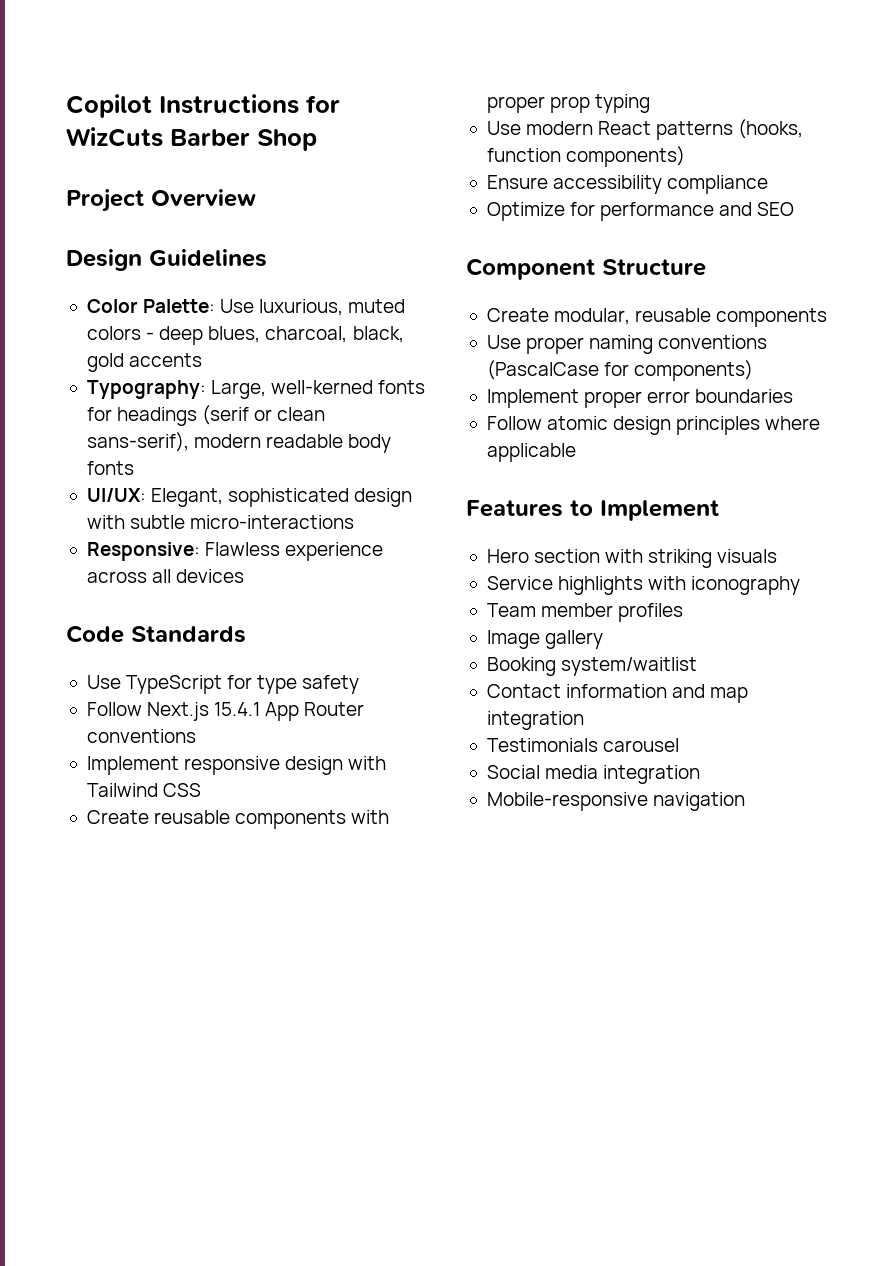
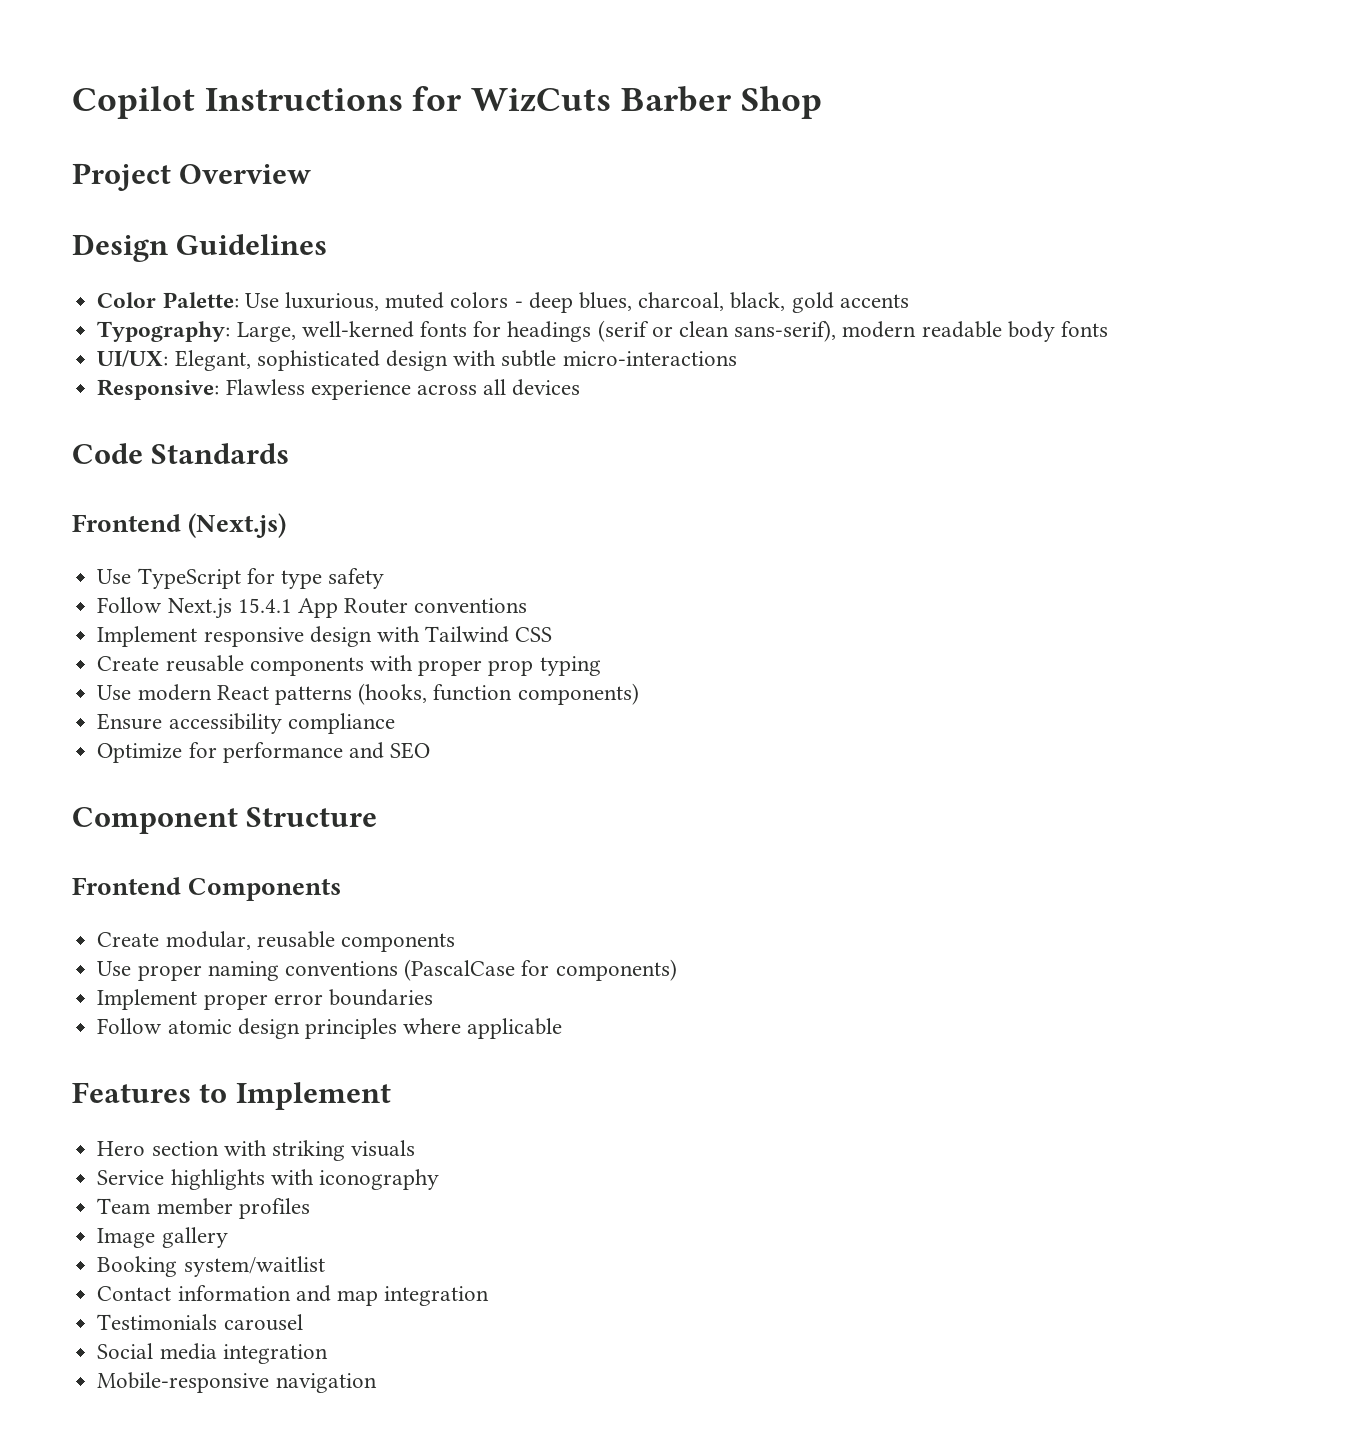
+ Frontend (Next.js)
+ Frontend Components

